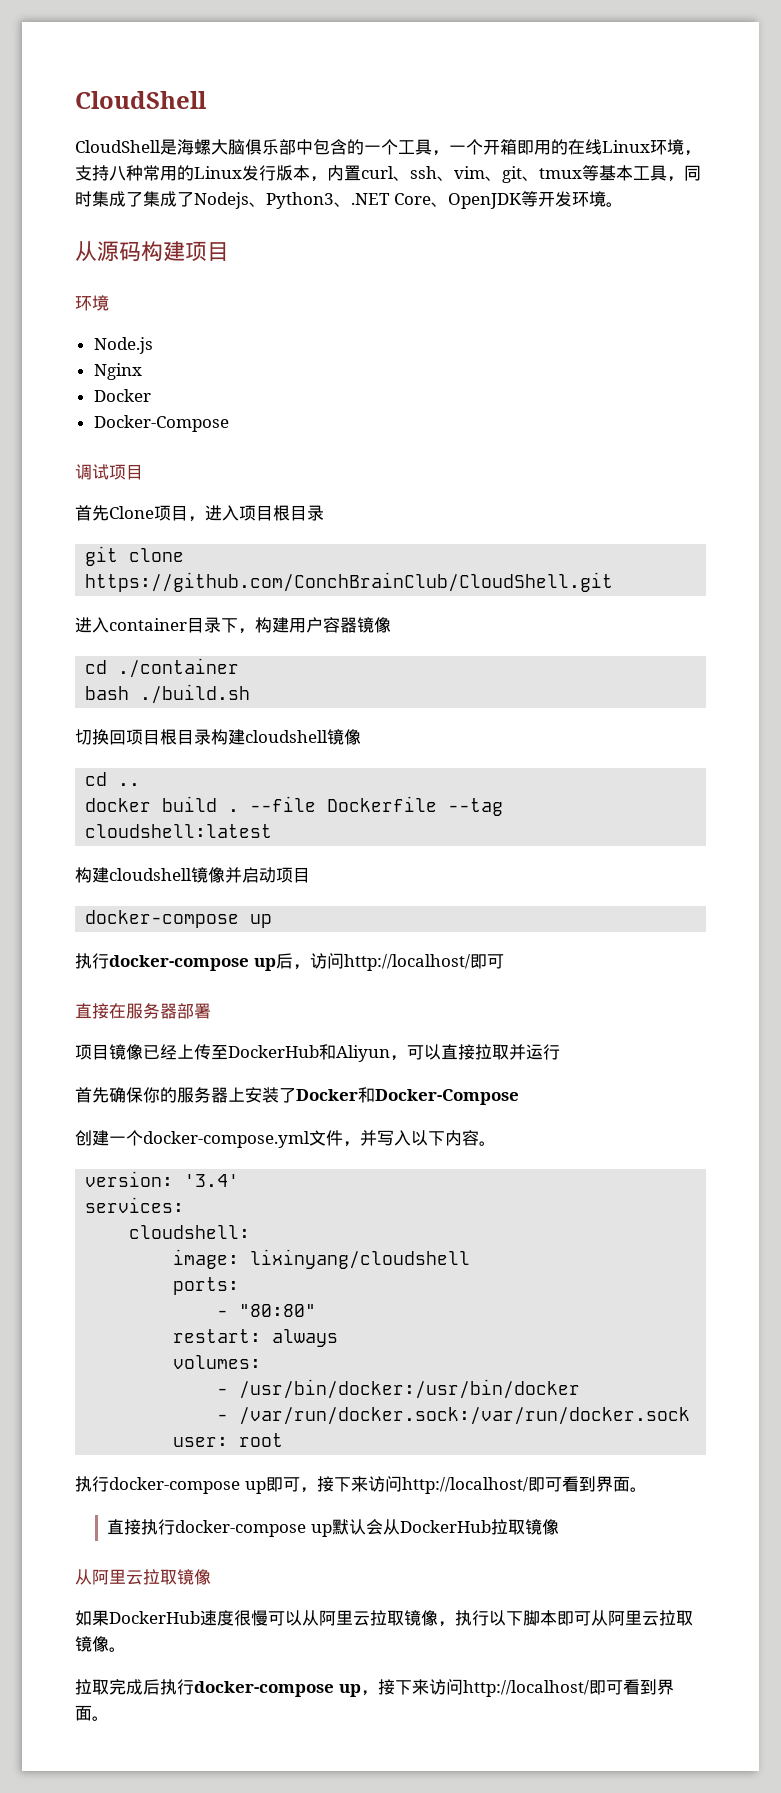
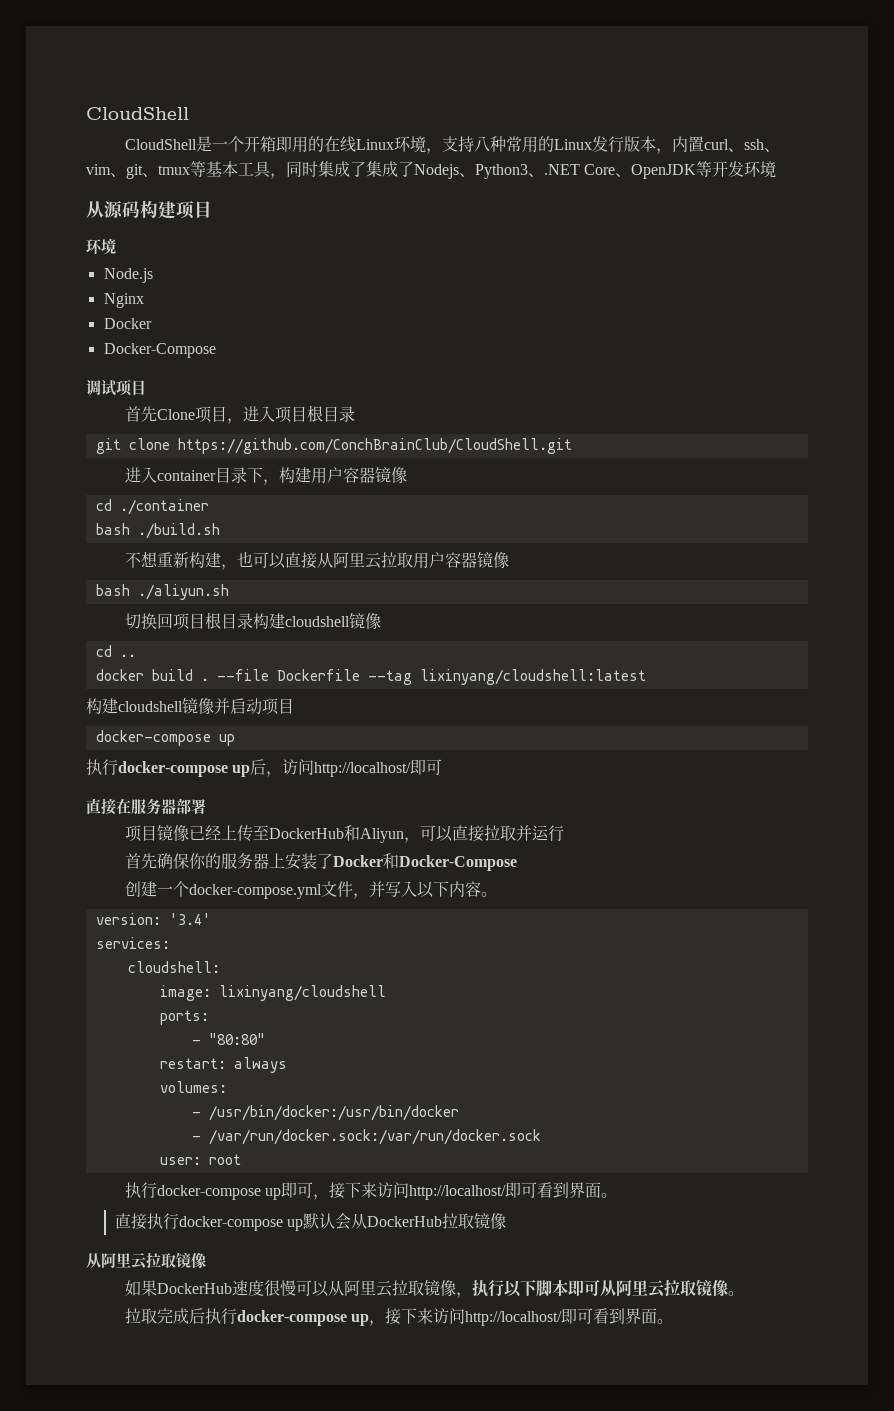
- CloudShell是海螺大脑俱乐部中包含的一个工具，一个开箱即用的在线Linux环境，支持八种常用的Linux发行版本，内置curl、ssh、vim、git、tmux等基本工具，同时集成了集成了Nodejs、Python3、.NET Core、OpenJDK等开发环境。
+ CloudShell是一个开箱即用的在线Linux环境，支持八种常用的Linux发行版本，内置curl、ssh、vim、git、tmux等基本工具，同时集成了集成了Nodejs、Python3、.NET Core、OpenJDK等开发环境
+ 不想重新构建，也可以直接从阿里云拉取用户容器镜像
+ bash ./aliyun.sh
- --file Dockerfile --tag cloudshell:latest
+ --file Dockerfile --tag lixinyang/cloudshell:latest

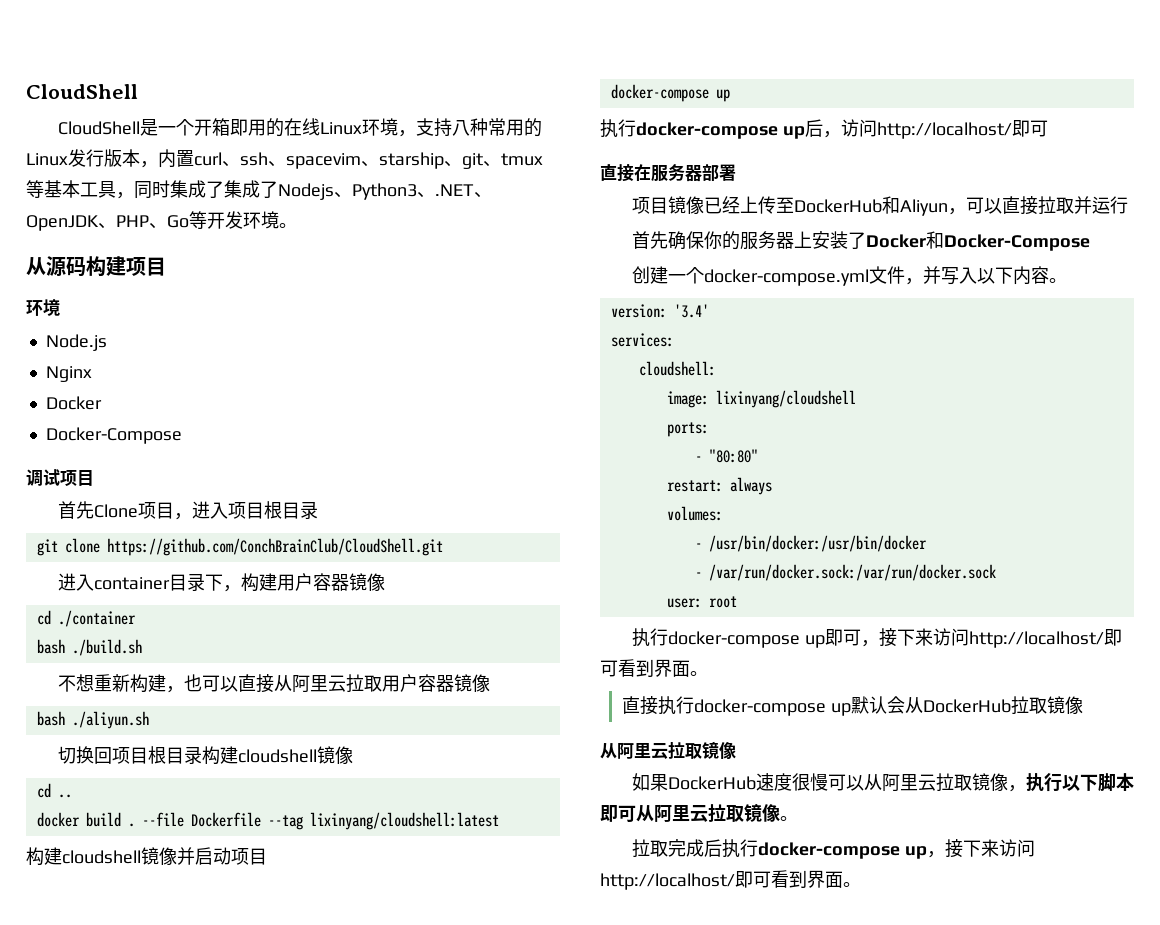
- CloudShell是一个开箱即用的在线Linux环境，支持八种常用的Linux发行版本，内置curl、ssh、vim、git、tmux等基本工具，同时集成了集成了Nodejs、Python3、.NET Core、OpenJDK等开发环境
+ CloudShell是一个开箱即用的在线Linux环境，支持八种常用的Linux发行版本，内置curl、ssh、spacevim、starship、git、tmux等基本工具，同时集成了集成了Nodejs、Python3、.NET、OpenJDK、PHP、Go等开发环境。

